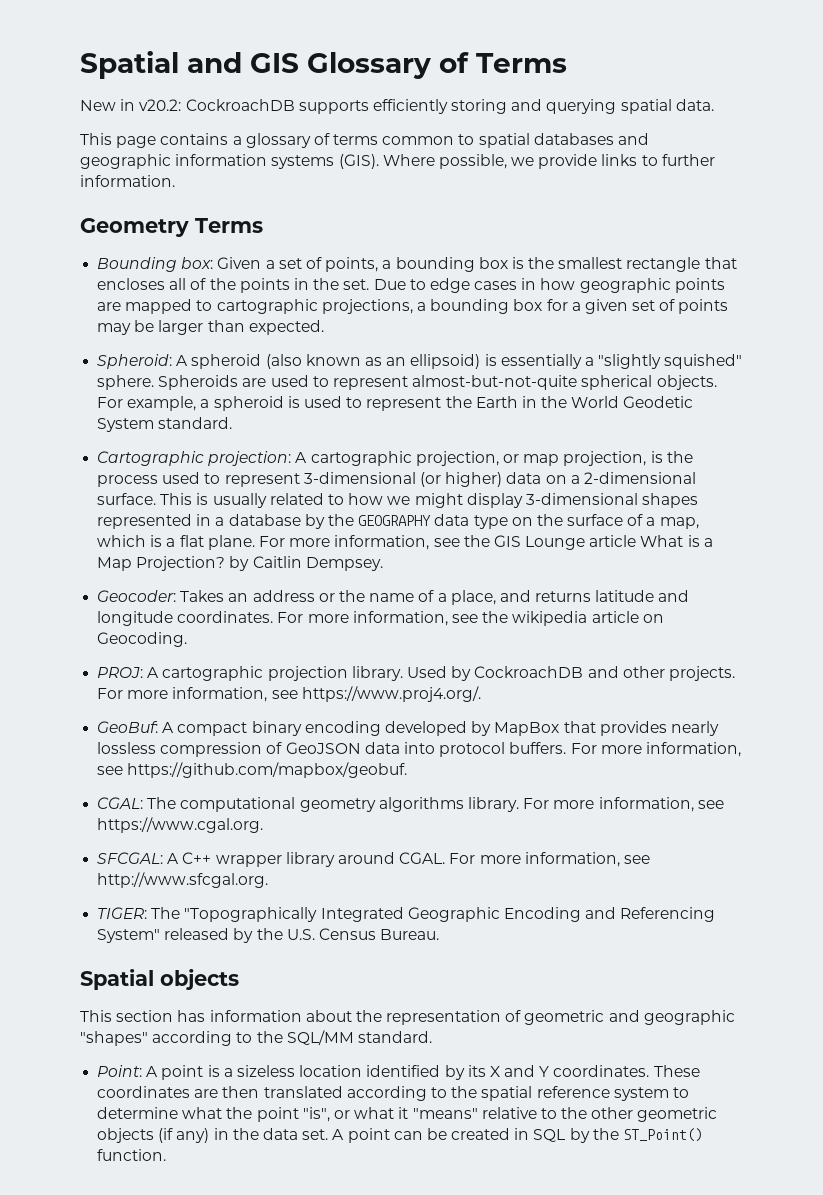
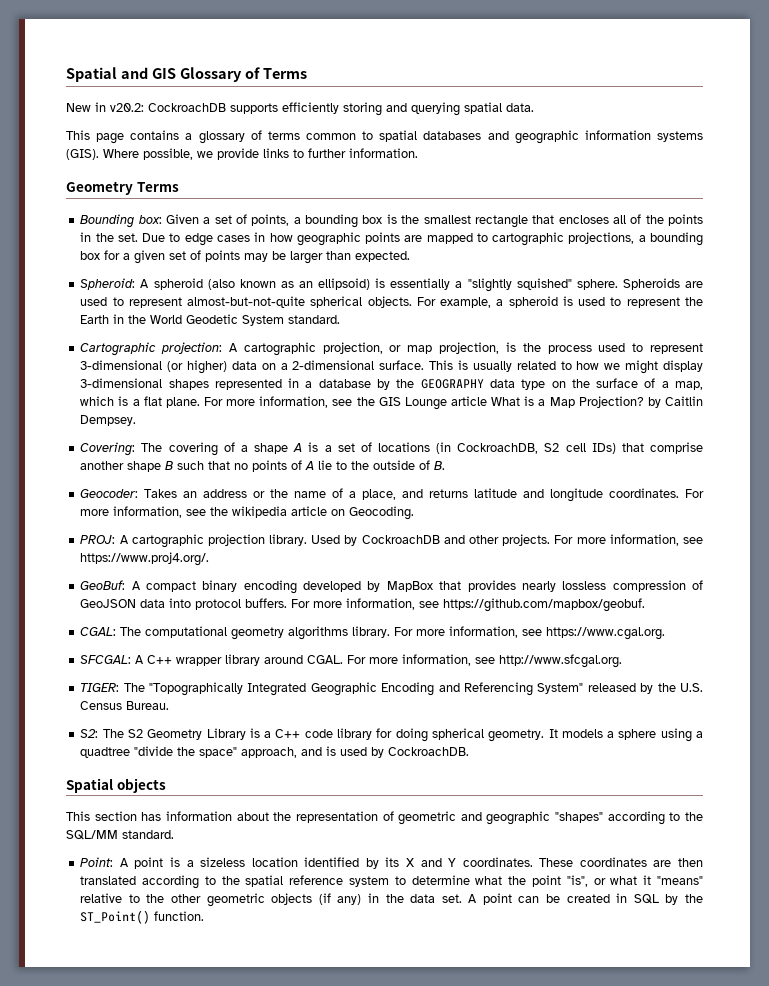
+ Covering: The covering of a shape A is a set of locations (in CockroachDB, S2 cell IDs) that comprise another shape B such that no points of A lie to the outside of B.
+ S2: The S2 Geometry Library is a C++ code library for doing spherical geometry. It models a sphere using a quadtree "divide the space" approach, and is used by CockroachDB.

